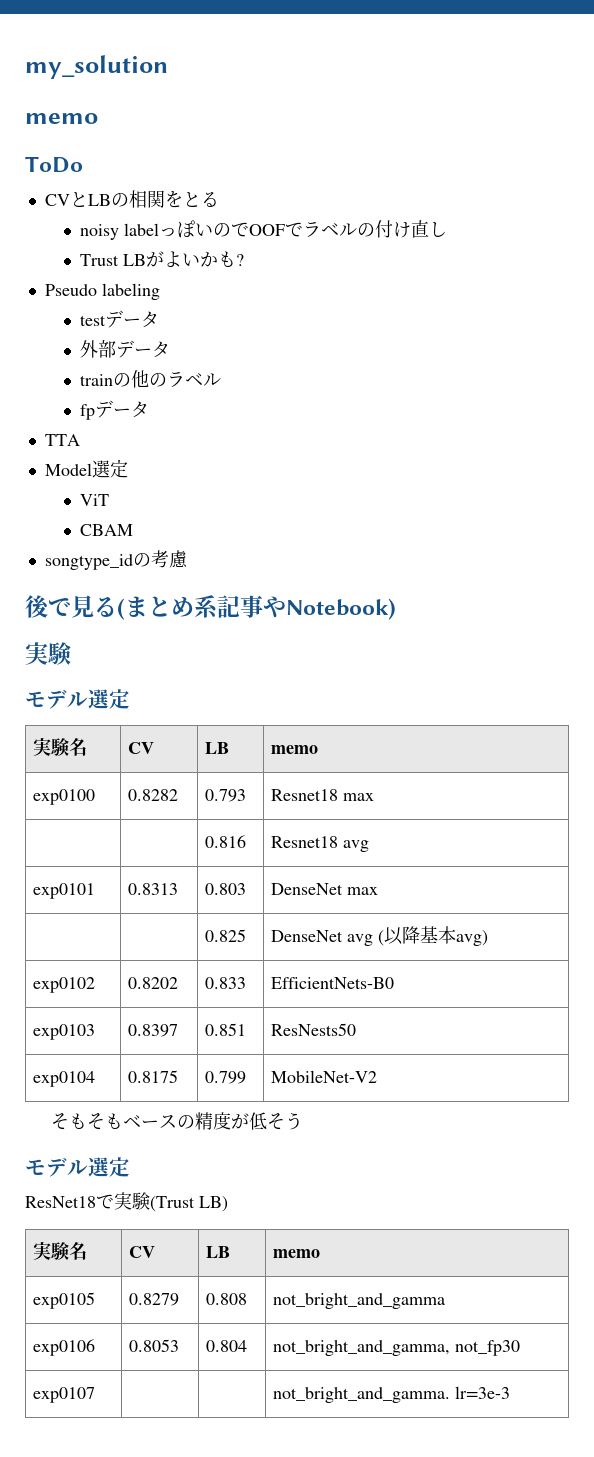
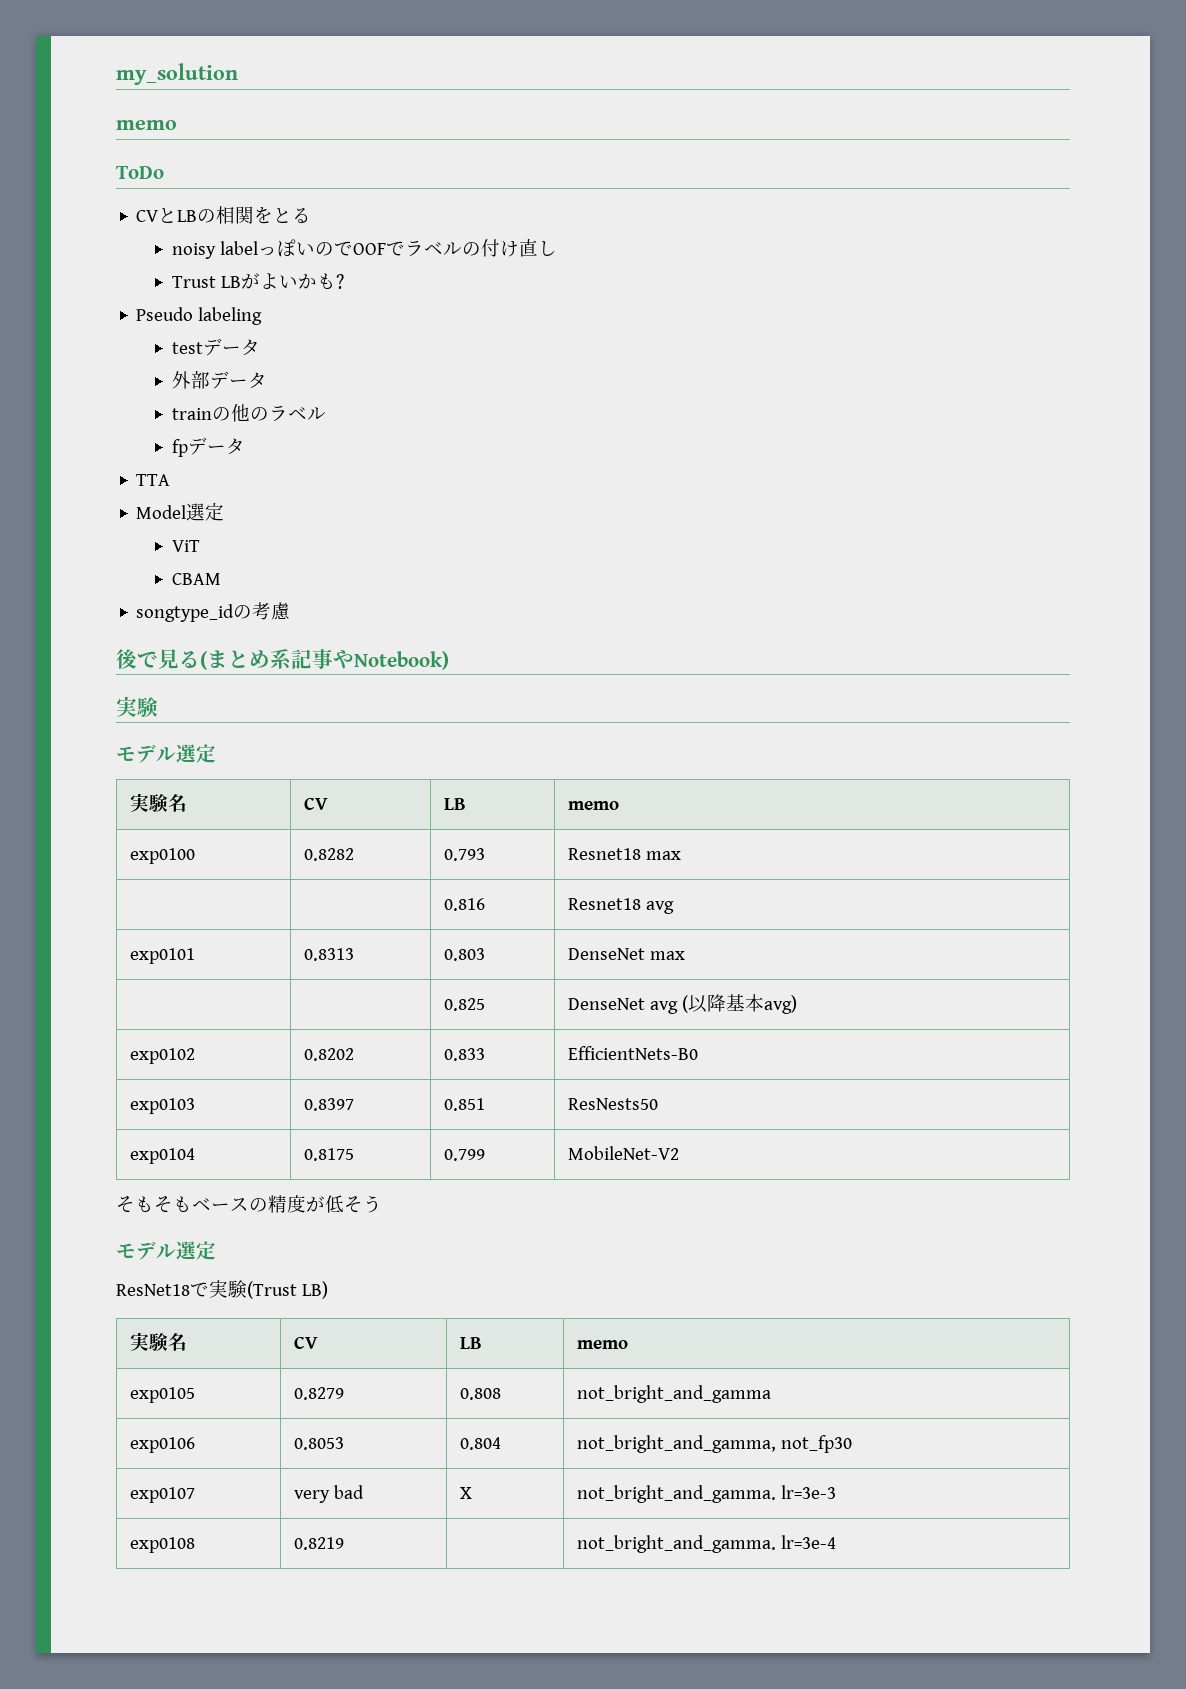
- exp0107 | | | not_bright_and_gamma. lr=3e-3
+ exp0107 | very bad | X | not_bright_and_gamma. lr=3e-3
+ exp0108 | 0.8219 | | not_bright_and_gamma. lr=3e-4

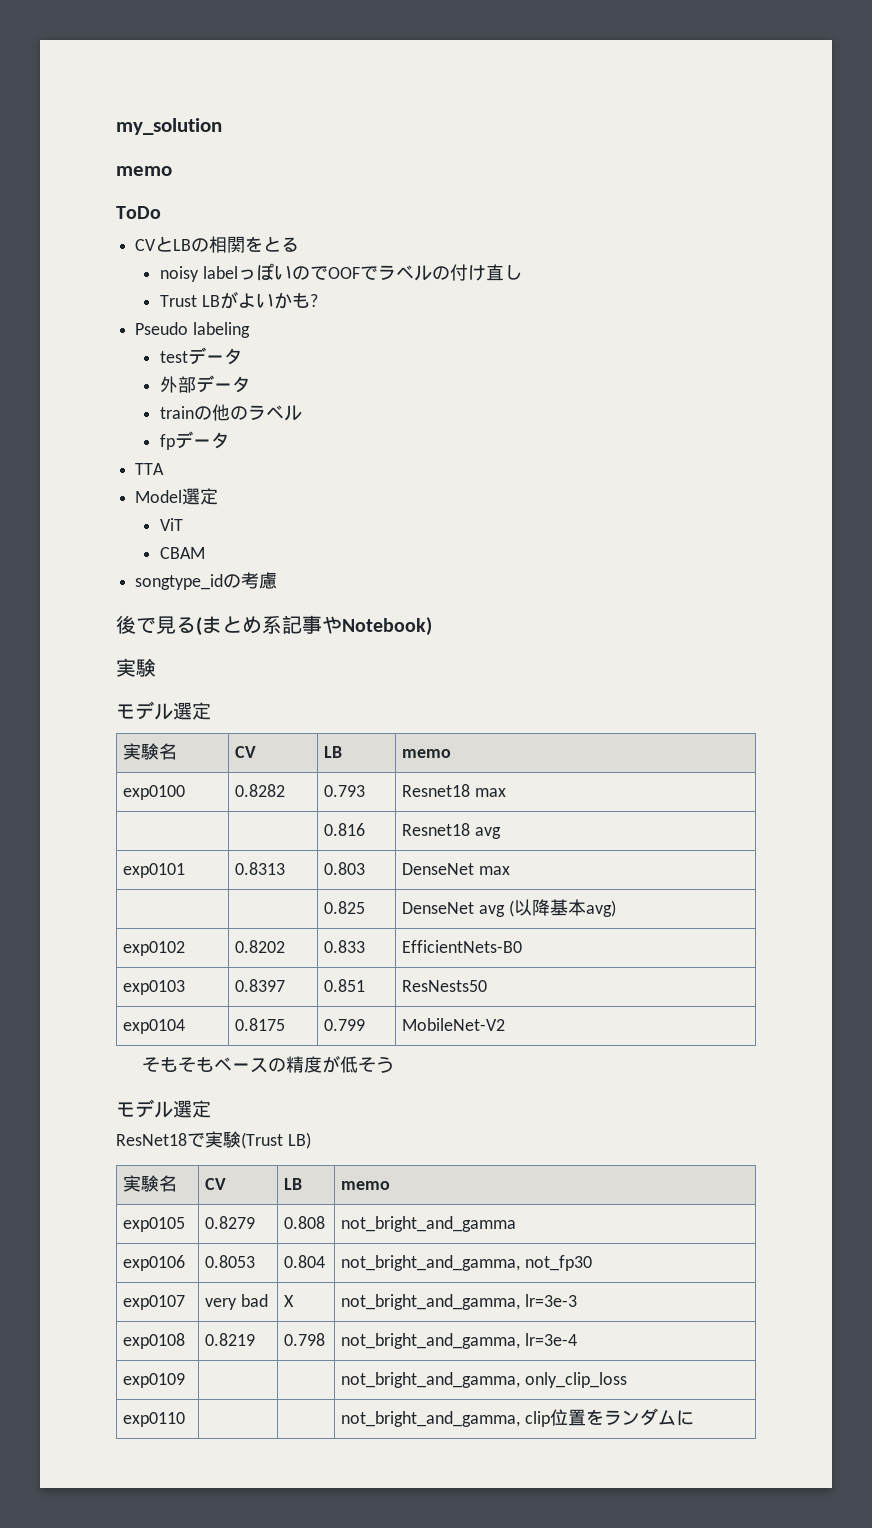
- exp0107 | very bad | X | not_bright_and_gamma. lr=3e-3
+ exp0107 | very bad | X | not_bright_and_gamma, lr=3e-3
- exp0108 | 0.8219 | | not_bright_and_gamma. lr=3e-4
+ exp0108 | 0.8219 | 0.798 | not_bright_and_gamma, lr=3e-4
+ exp0109 | | | not_bright_and_gamma, only_clip_loss
+ exp0110 | | | not_bright_and_gamma, clip位置をランダムに

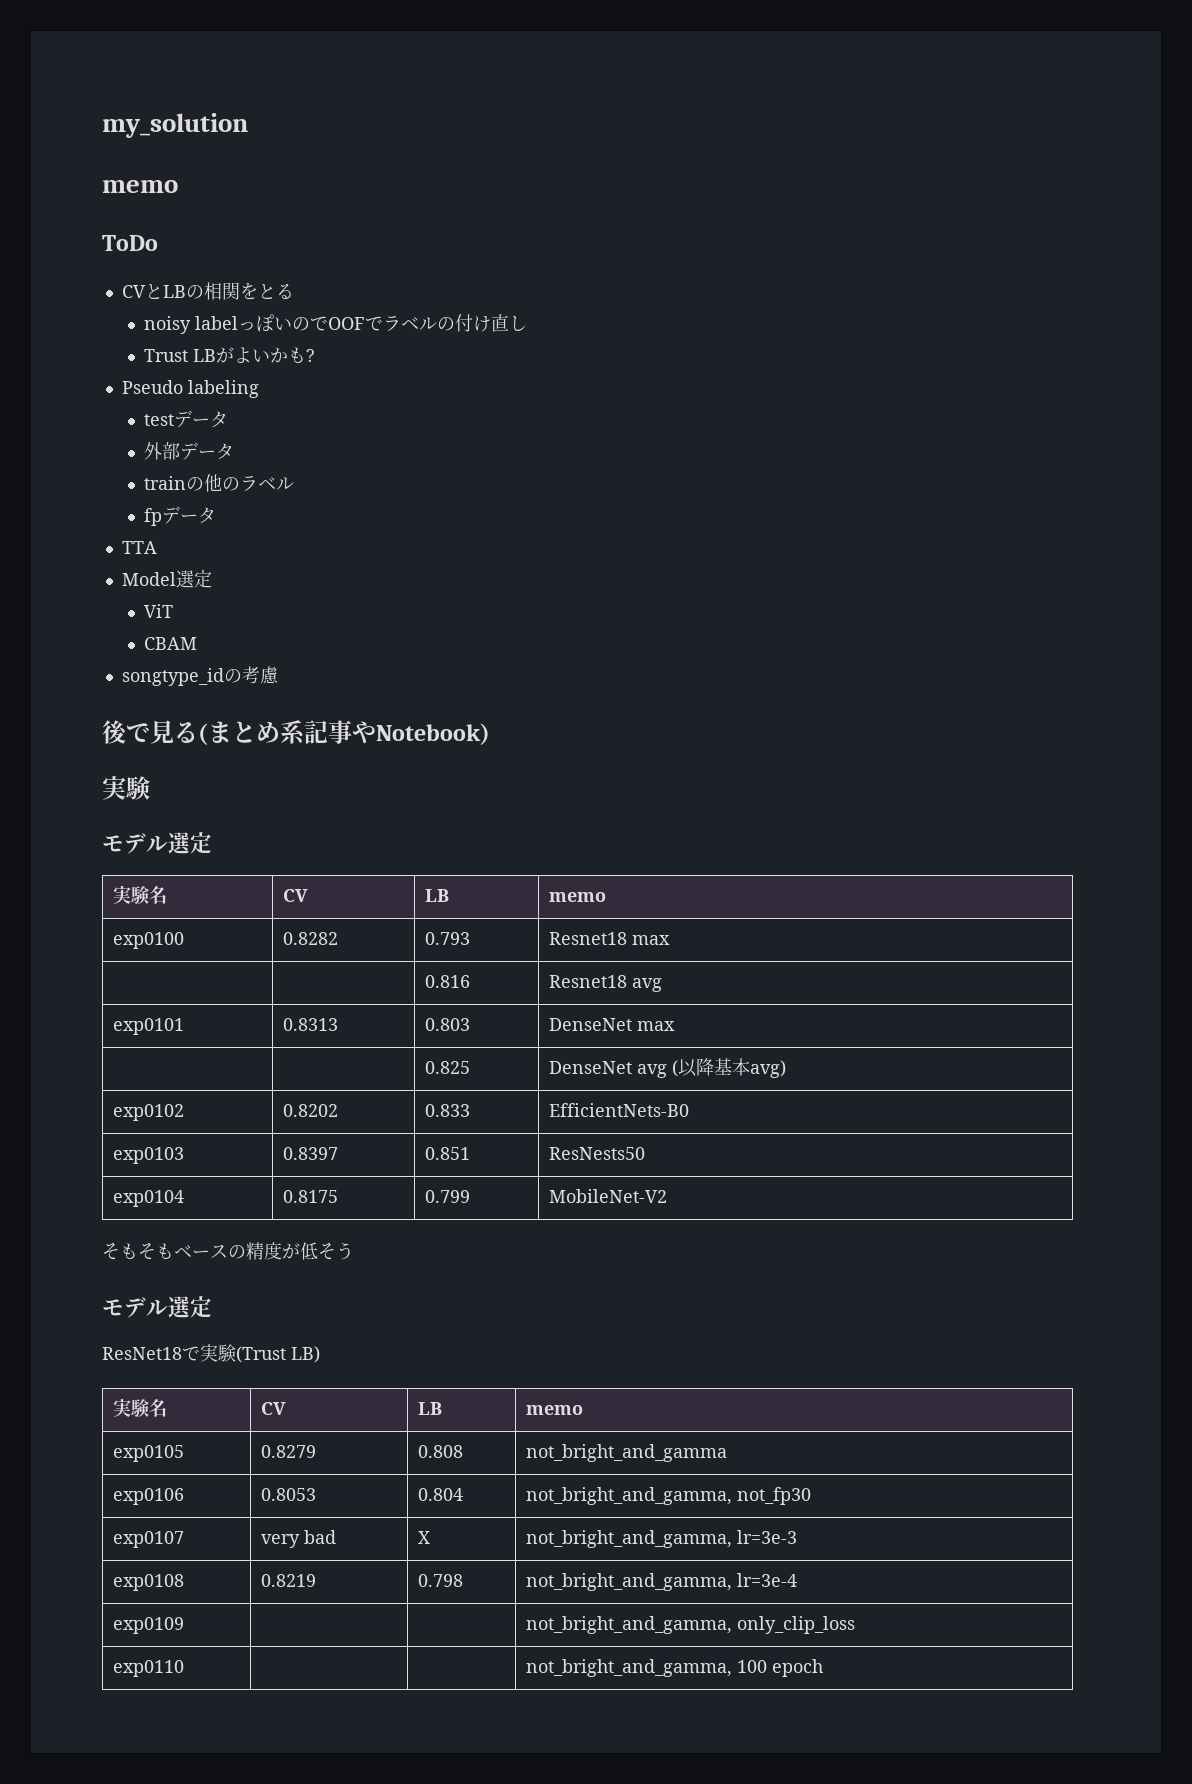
- exp0110 | | | not_bright_and_gamma, clip位置をランダムに
+ exp0110 | | | not_bright_and_gamma, 100 epoch

